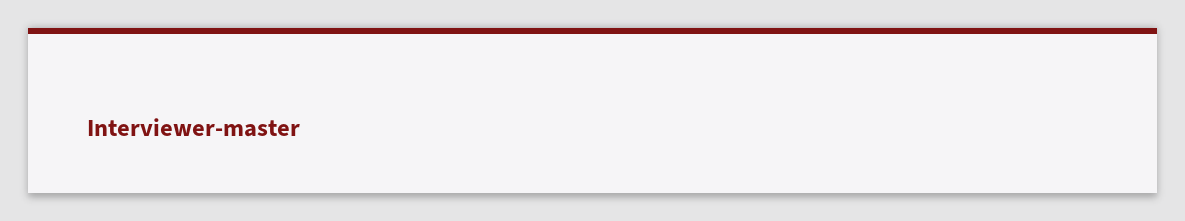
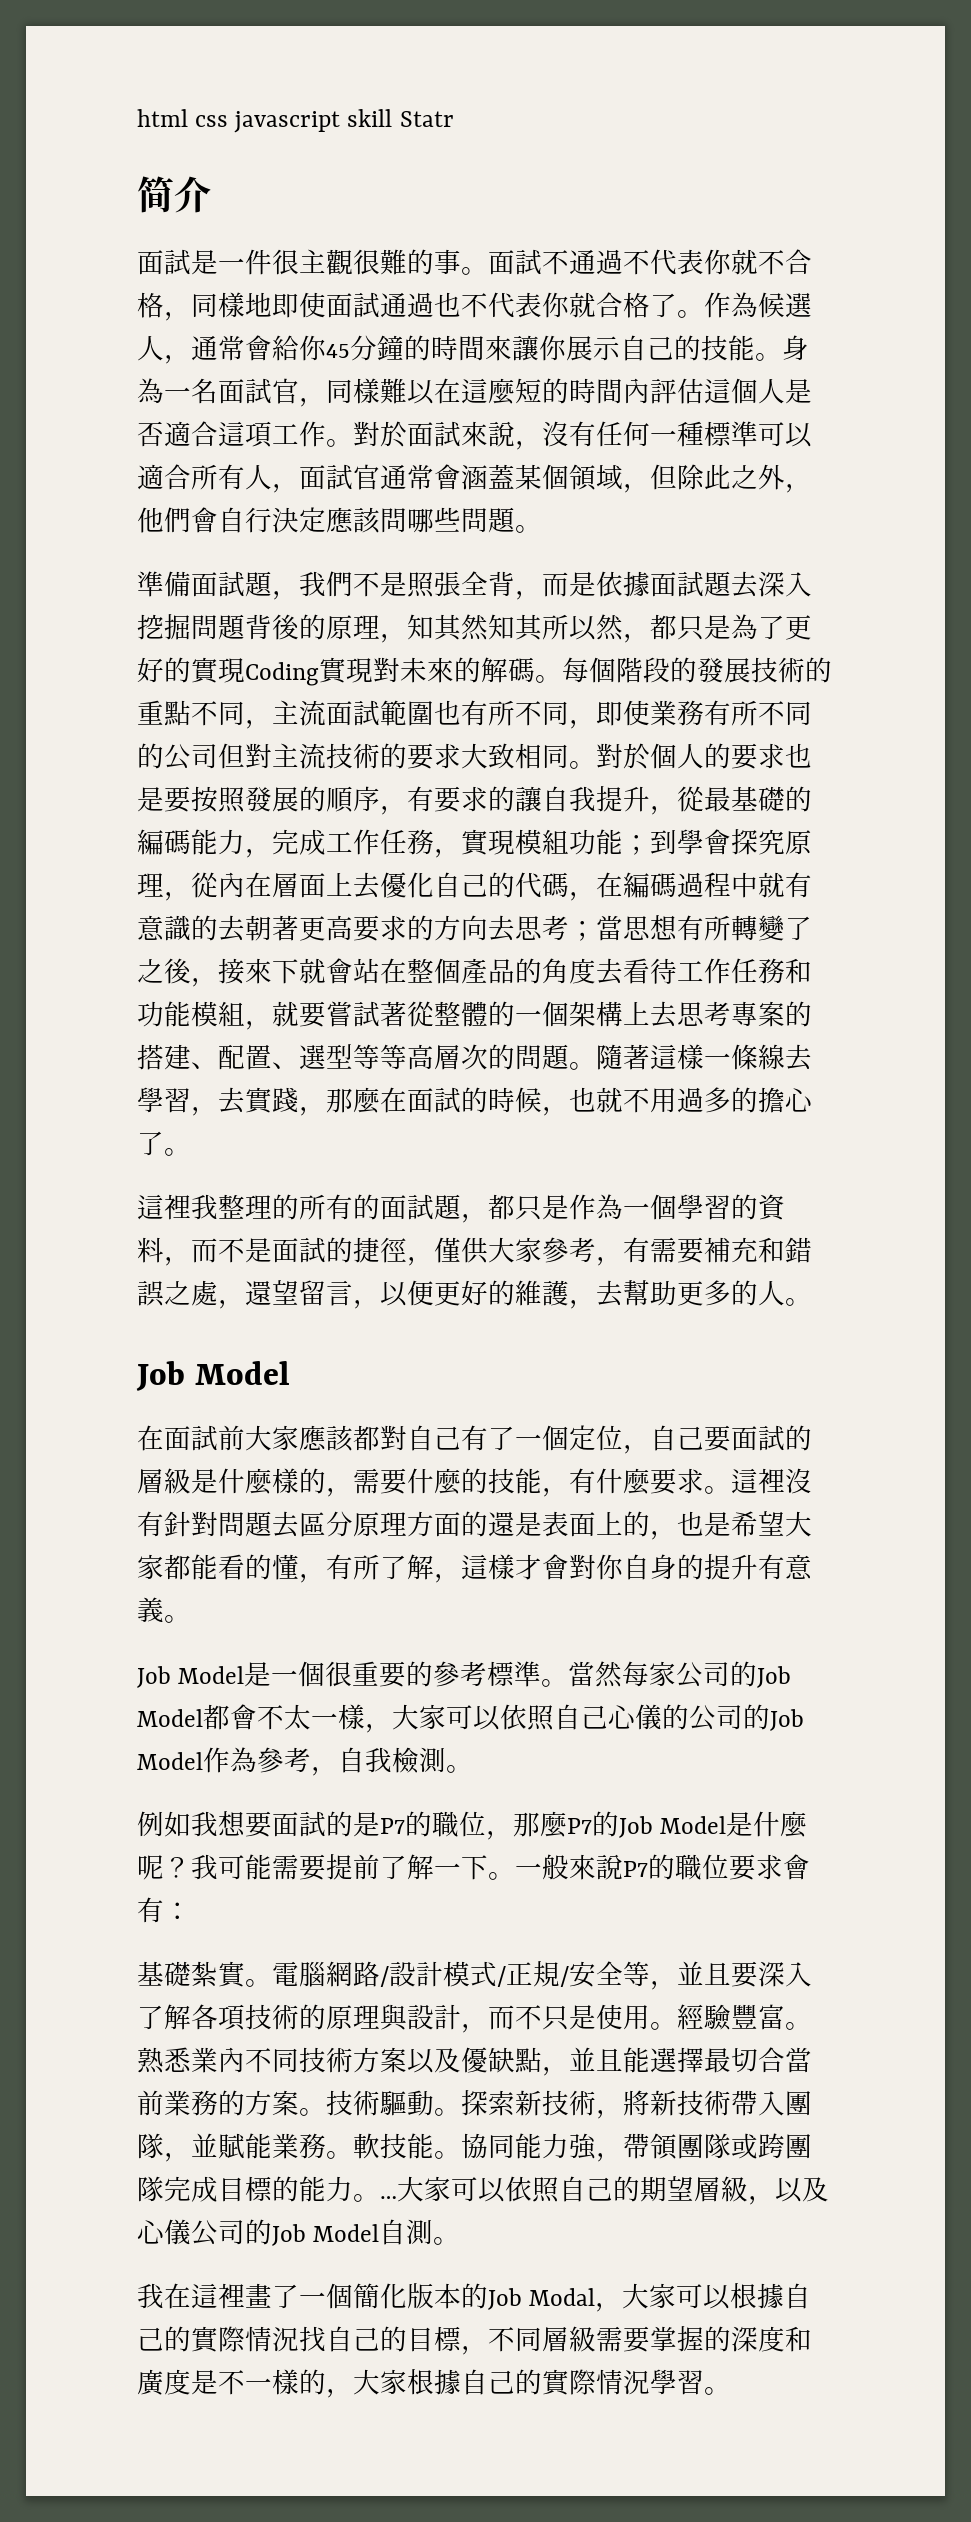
- Interviewer-master
+ html css javascript skill Statr
+ 简介
+ 面試是一件很主觀很難的事。面試不通過不代表你就不合格，同樣地即使面試通過也不代表你就合格了。作為候選人，通常會給你45分鐘的時間來讓你展示自己的技能。身為一名面試官，同樣難以在這麼短的時間內評估這個人是否適合這項工作。對於面試來說，沒有任何一種標準可以適合所有人，面試官通常會涵蓋某個領域，但除此之外，他們會自行決定應該問哪些問題。
+ 準備面試題，我們不是照張全背，而是依據面試題去深入挖掘問題背後的原理，知其然知其所以然，都只是為了更好的實現Coding實現對未來的解碼。每個階段的發展技術的重點不同，主流面試範圍也有所不同，即使業務有所不同的公司但對主流技術的要求大致相同。對於個人的要求也是要按照發展的順序，有要求的讓自我提升，從最基礎的編碼能力，完成工作任務，實現模組功能；到學會探究原理，從內在層面上去優化自己的代碼，在編碼過程中就有意識的去朝著更高要求的方向去思考；當思想有所轉變了之後，接來下就會站在整個產品的角度去看待工作任務和功能模組，就要嘗試著從整體的一個架構上去思考專案的搭建、配置、選型等等高層次的問題。隨著這樣一條線去學習，去實踐，那麼在面試的時候，也就不用過多的擔心了。
+ 這裡我整理的所有的面試題，都只是作為一個學習的資料，而不是面試的捷徑，僅供大家參考，有需要補充和錯誤之處，還望留言，以便更好的維護，去幫助更多的人。
+ Job Model
+ 在面試前大家應該都對自己有了一個定位，自己要面試的層級是什麼樣的，需要什麼的技能，有什麼要求。這裡沒有針對問題去區分原理方面的還是表面上的，也是希望大家都能看的懂，有所了解，這樣才會對你自身的提升有意義。
+ Job Model是一個很重要的參考標準。當然每家公司的Job Model都會不太一樣，大家可以依照自己心儀的公司的Job Model作為參考，自我檢測。
+ 例如我想要面試的是P7的職位，那麼P7的Job Model是什麼呢？我可能需要提前了解一下。一般來說P7的職位要求會有：
+ 基礎紮實。電腦網路/設計模式/正規/安全等，並且要深入了解各項技術的原理與設計，而不只是使用。經驗豐富。熟悉業內不同技術方案以及優缺點，並且能選擇最切合當前業務的方案。技術驅動。探索新技術，將新技術帶入團隊，並賦能業務。軟技能。協同能力強，帶領團隊或跨團隊完成目標的能力。…大家可以依照自己的期望層級，以及心儀公司的Job Model自測。
+ 我在這裡畫了一個簡化版本的Job Modal，大家可以根據自己的實際情況找自己的目標，不同層級需要掌握的深度和廣度是不一樣的，大家根據自己的實際情況學習。

